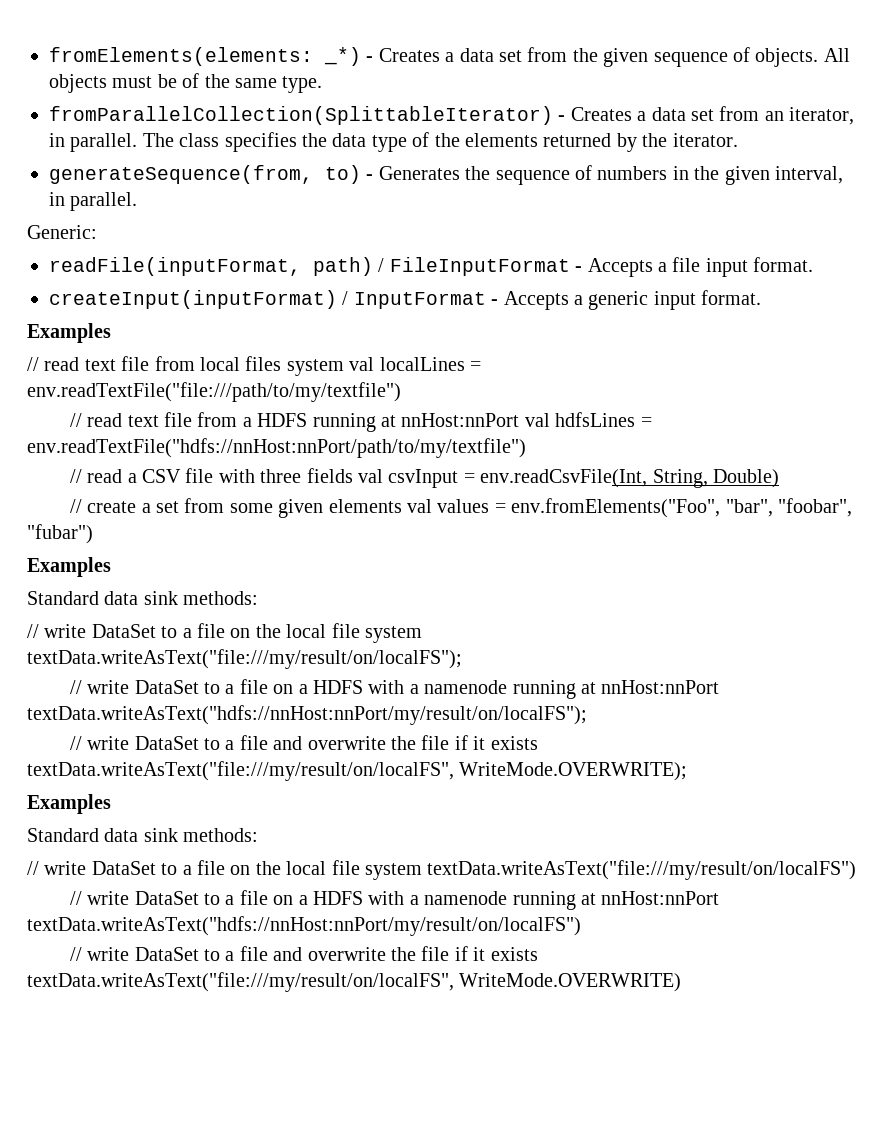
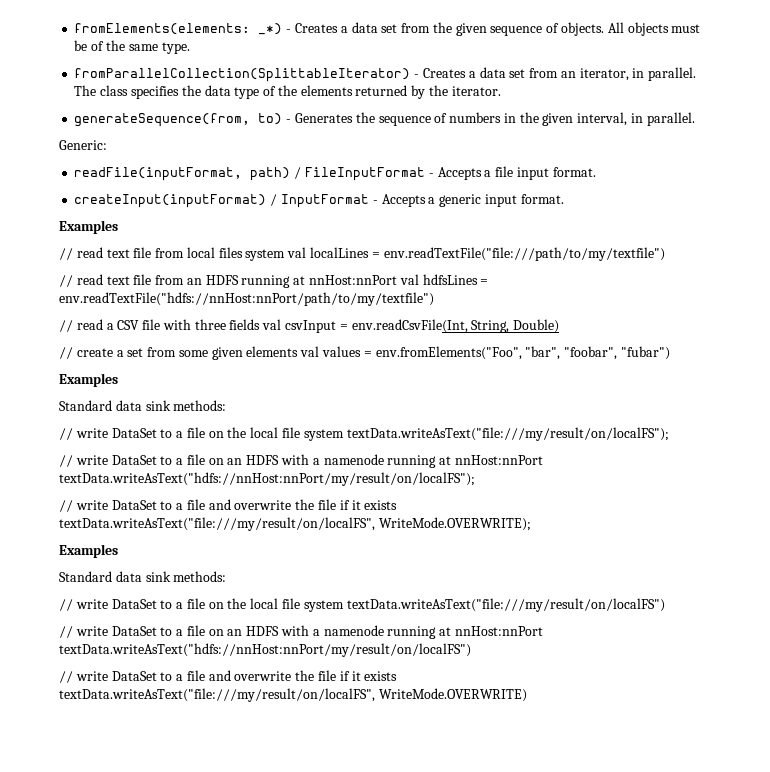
- // read text file from a HDFS running at nnHost:nnPort val hdfsLines = env.readTextFile("hdfs://nnHost:nnPort/path/to/my/textfile")
+ // read text file from an HDFS running at nnHost:nnPort val hdfsLines = env.readTextFile("hdfs://nnHost:nnPort/path/to/my/textfile")
- // write DataSet to a file on a HDFS with a namenode running at nnHost:nnPort textData.writeAsText("hdfs://nnHost:nnPort/my/result/on/localFS");
+ // write DataSet to a file on an HDFS with a namenode running at nnHost:nnPort textData.writeAsText("hdfs://nnHost:nnPort/my/result/on/localFS");
- // write DataSet to a file on a HDFS with a namenode running at nnHost:nnPort textData.writeAsText("hdfs://nnHost:nnPort/my/result/on/localFS")
+ // write DataSet to a file on an HDFS with a namenode running at nnHost:nnPort textData.writeAsText("hdfs://nnHost:nnPort/my/result/on/localFS")

